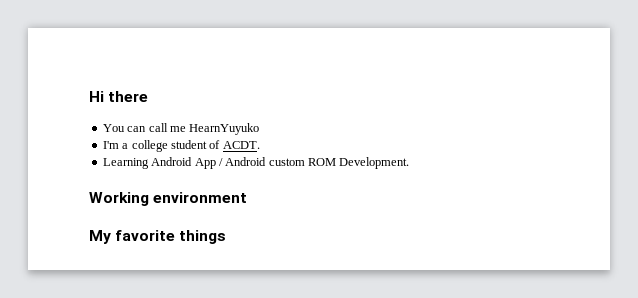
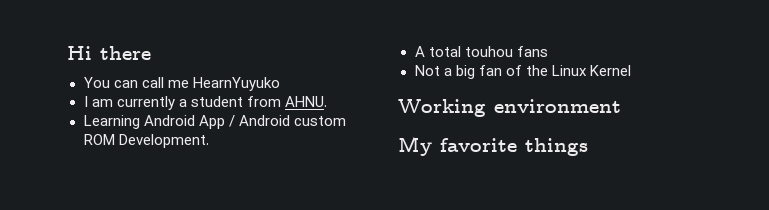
- I'm a college student of ACDT.
+ I am currently a student from AHNU.
+ A total touhou fans
+ Not a big fan of the Linux Kernel

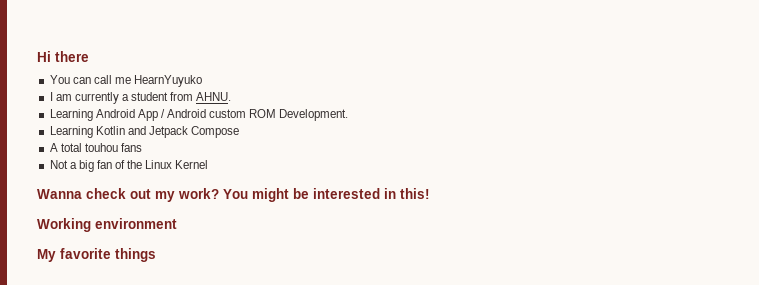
+ Learning Kotlin and Jetpack Compose
+ Wanna check out my work? You might be interested in this!

